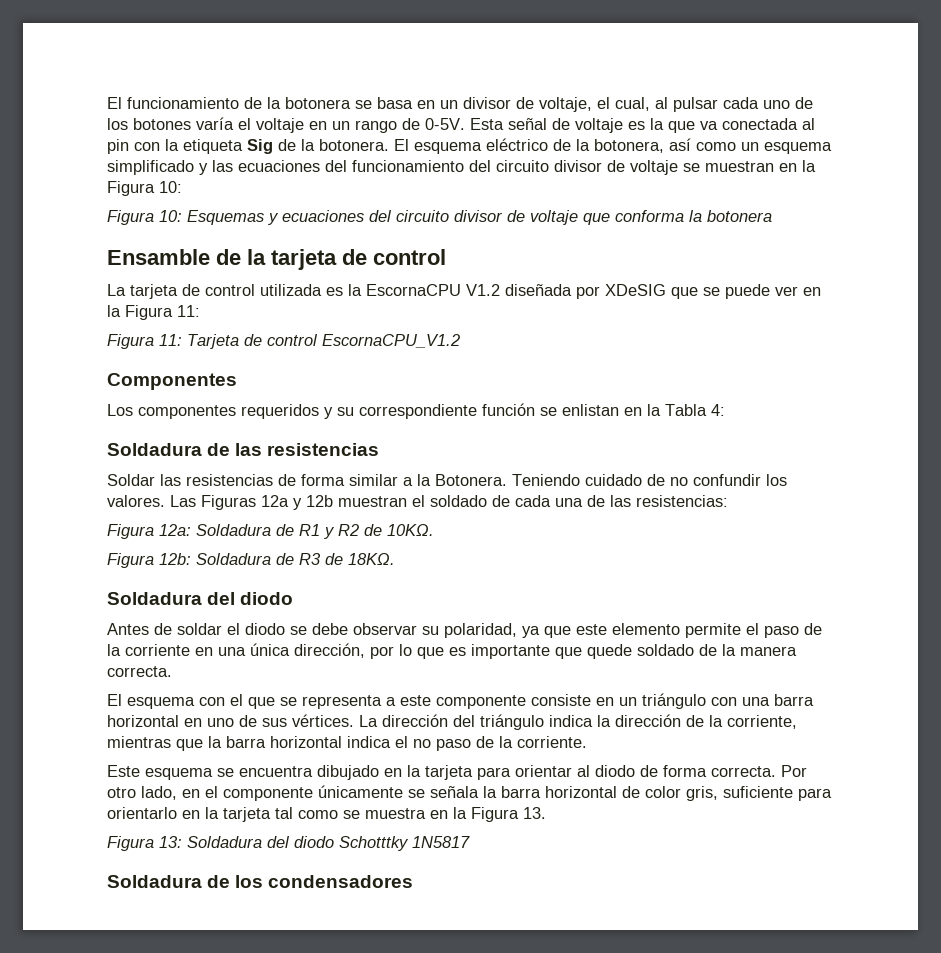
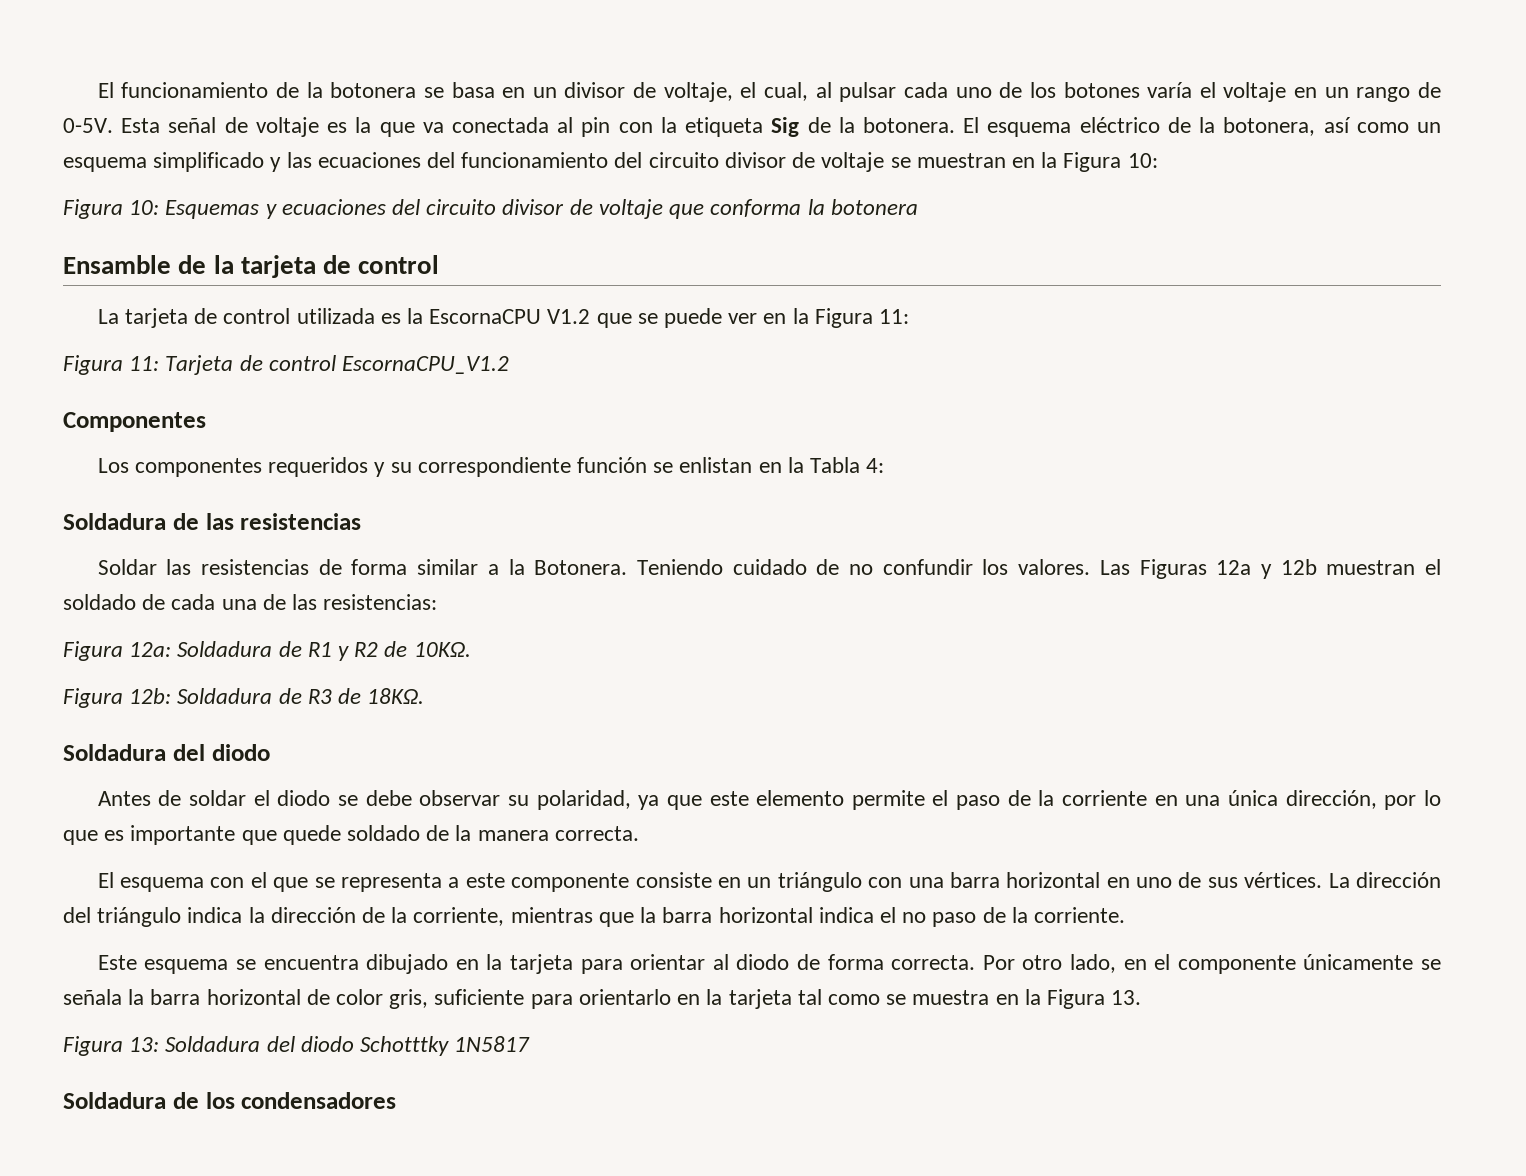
- La tarjeta de control utilizada es la EscornaCPU V1.2 diseñada por XDeSIG que se puede ver en la Figura 11:
+ La tarjeta de control utilizada es la EscornaCPU V1.2 que se puede ver en la Figura 11:

